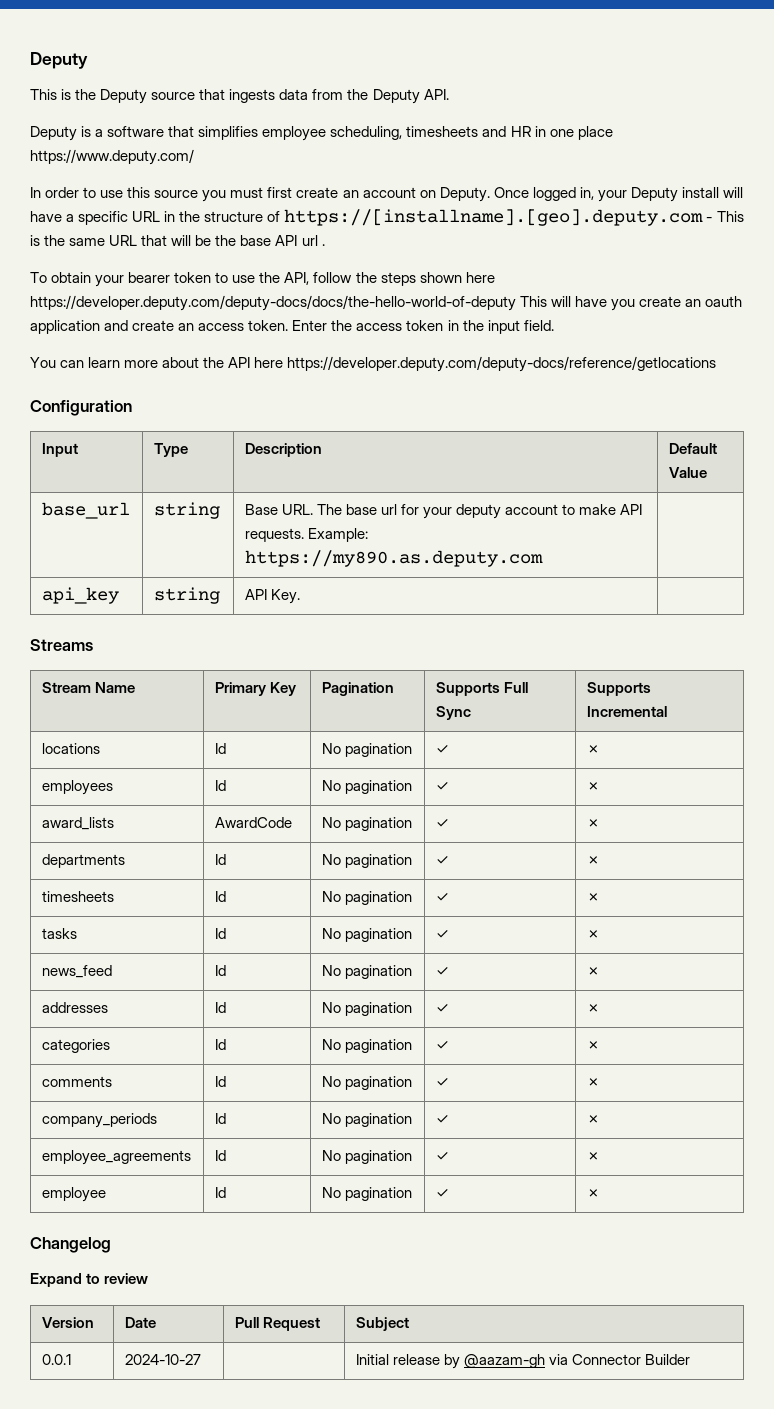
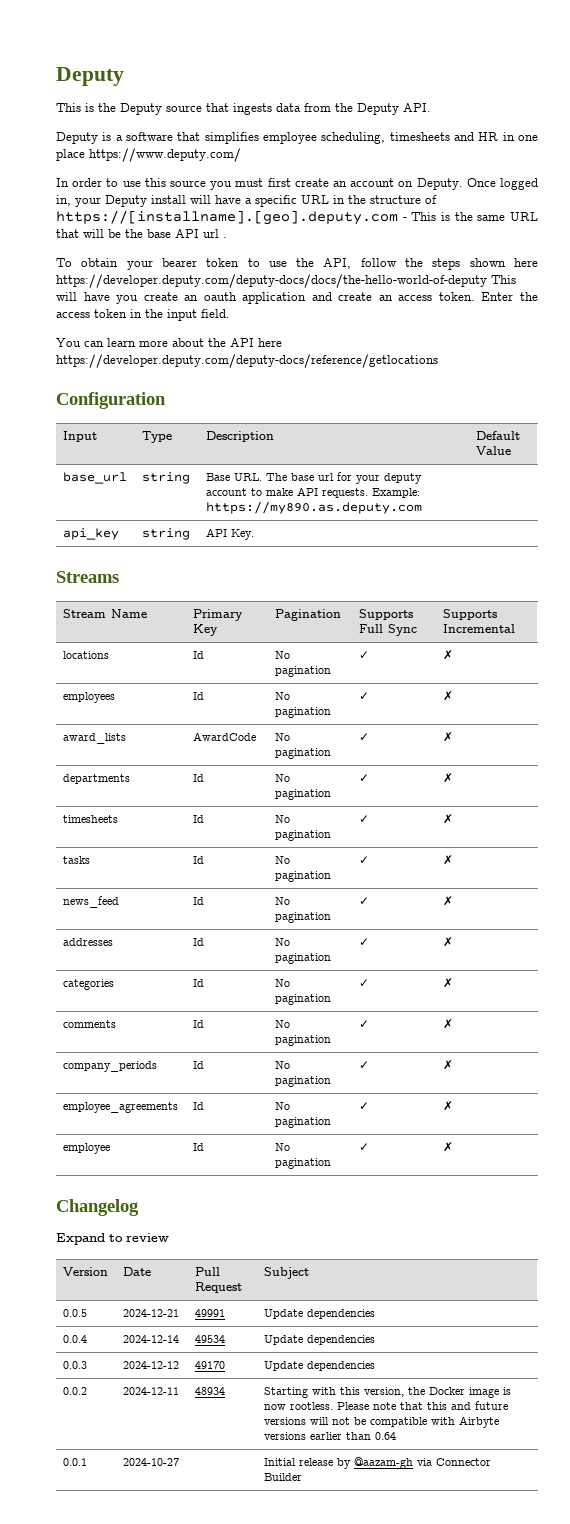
+ 0.0.5 | 2024-12-21 | 49991 | Update dependencies
+ 0.0.4 | 2024-12-14 | 49534 | Update dependencies
+ 0.0.3 | 2024-12-12 | 49170 | Update dependencies
+ 0.0.2 | 2024-12-11 | 48934 | Starting with this version, the Docker image is now rootless. Please note that this and future versions will not be compatible with Airbyte versions earlier than 0.64

